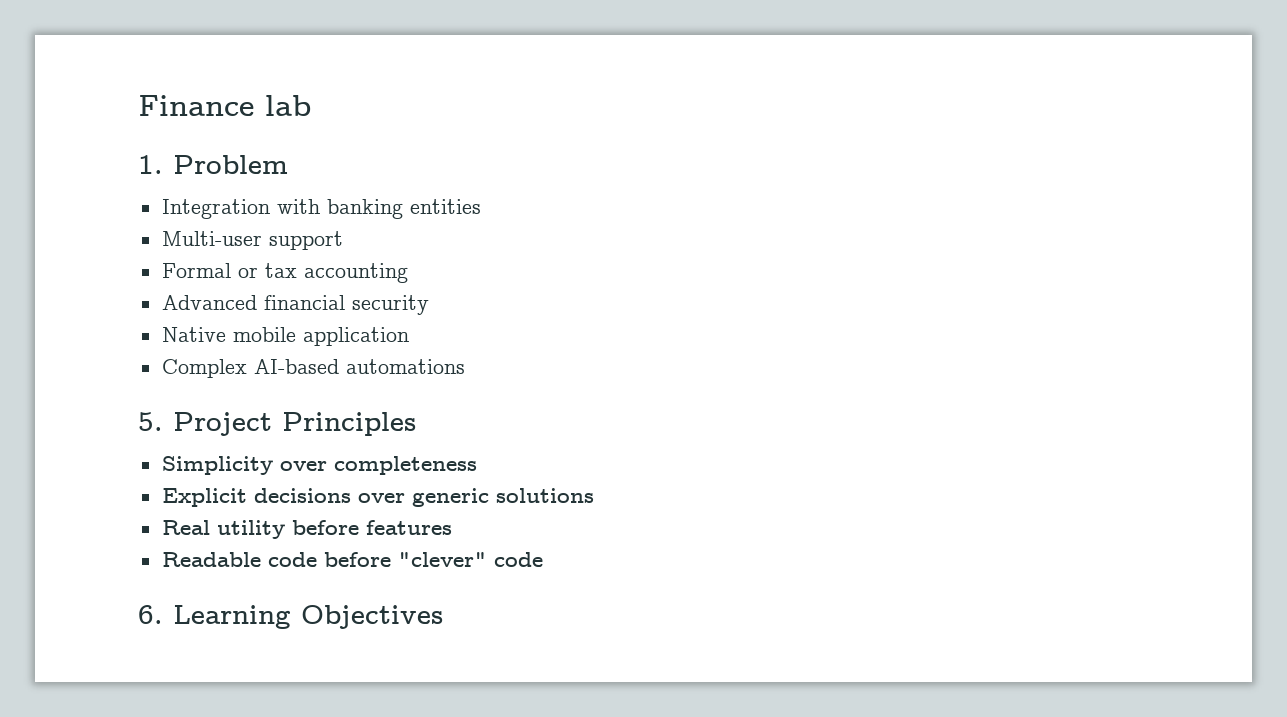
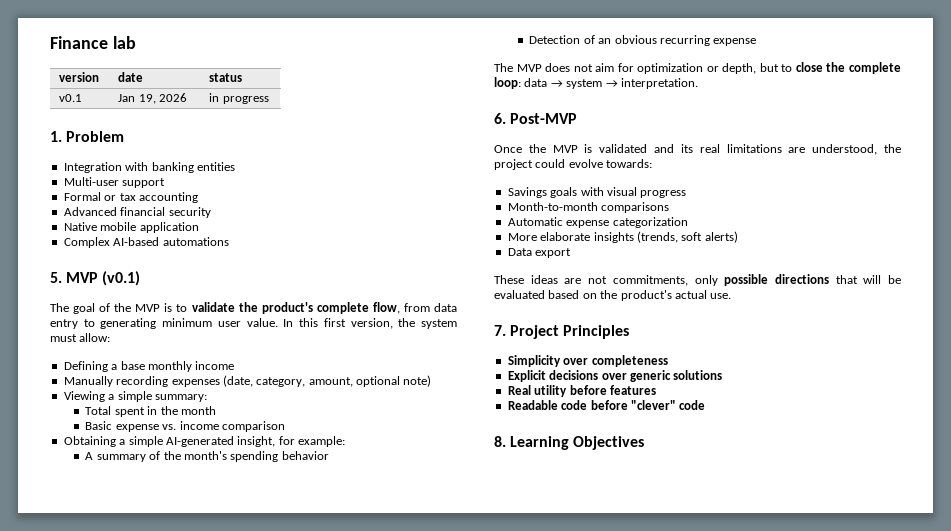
+ version | date | status
+ v0.1 | Jan 19, 2026 | in progress
- 5. Project Principles
+ 5. MVP (v0.1)
+ The goal of the MVP is to validate the product's complete flow, from data entry to generating minimum user value. In this first version, the system must allow:
+ Defining a base monthly income
+ Manually recording expenses (date, category, amount, optional note)
+ Viewing a simple summary:
+ Total spent in the month
+ Basic expense vs. income comparison
+ Obtaining a simple AI-generated insight, for example:
+ A summary of the month's spending behavior
+ Detection of an obvious recurring expense
+ The MVP does not aim for optimization or depth, but to close the complete loop: data → system → interpretation.
+ 6. Post-MVP
+ Once the MVP is validated and its real limitations are understood, the project could evolve towards:
+ Savings goals with visual progress
+ Month-to-month comparisons
+ Automatic expense categorization
+ More elaborate insights (trends, soft alerts)
+ Data export
+ These ideas are not commitments, only possible directions that will be evaluated based on the product's actual use.
+ 7. Project Principles
- 6. Learning Objectives
+ 8. Learning Objectives

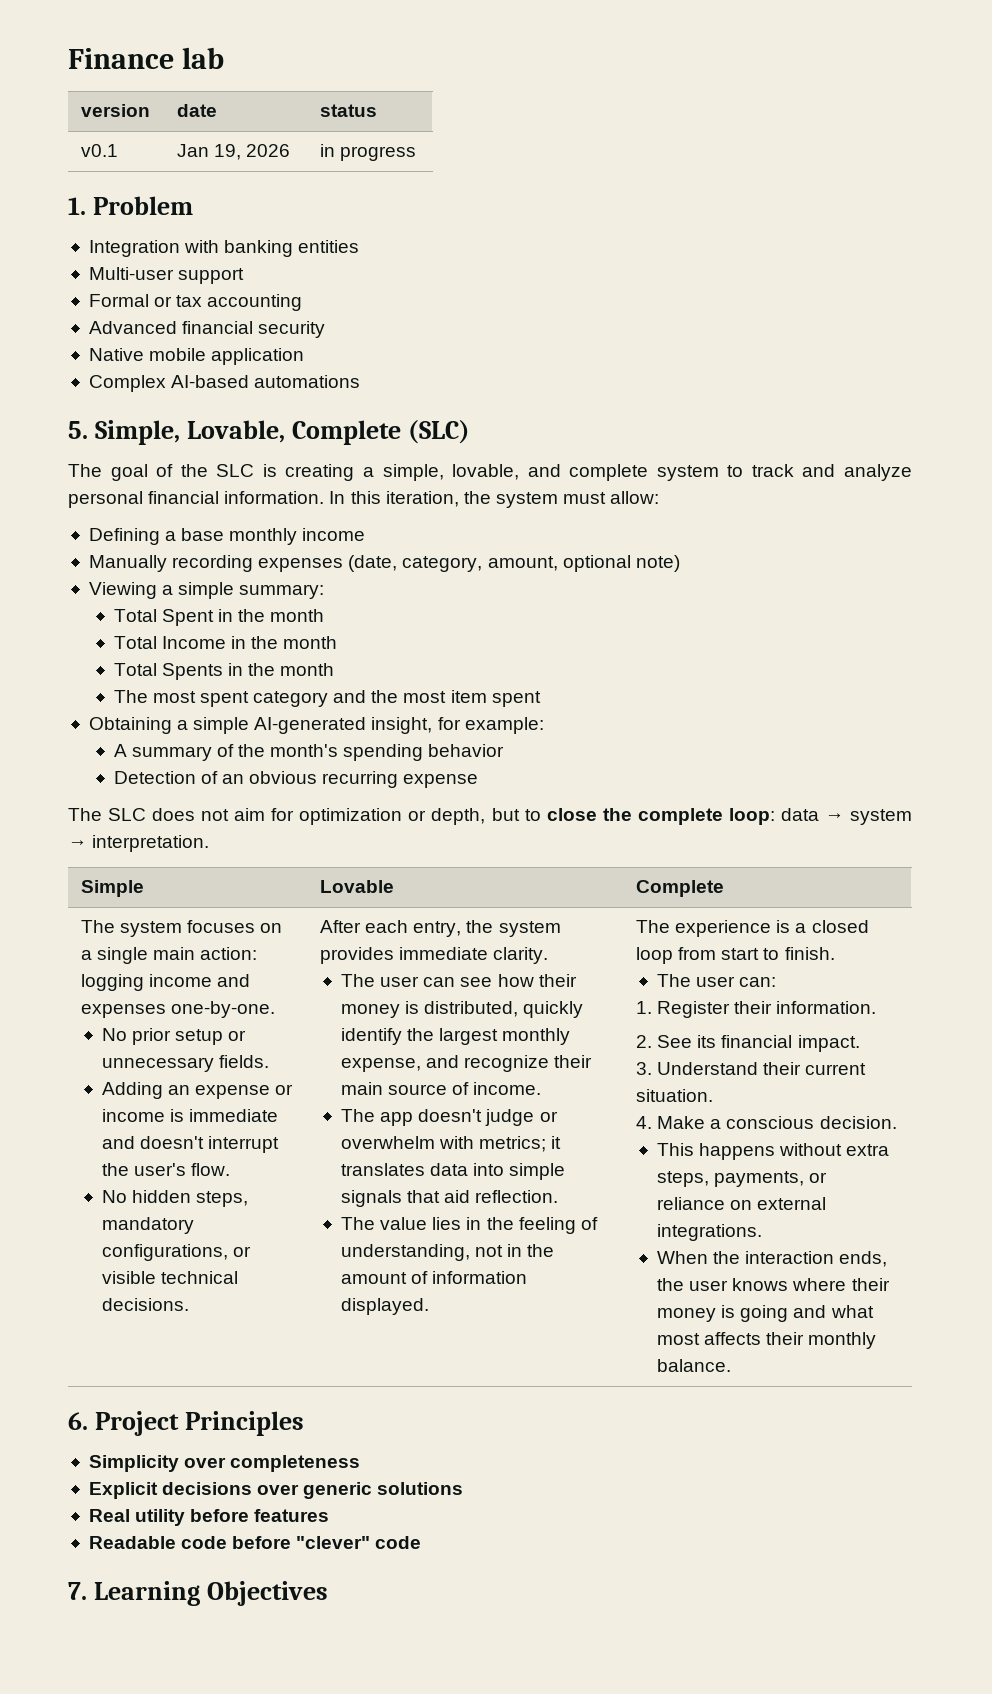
- 5. MVP (v0.1)
+ 5. Simple, Lovable, Complete (SLC)
- The goal of the MVP is to validate the product's complete flow, from data entry to generating minimum user value. In this first version, the system must allow:
+ The goal of the SLC is creating a simple, lovable, and complete system to track and analyze personal financial information. In this iteration, the system must allow:
- Total spent in the month
- Basic expense vs. income comparison
+ Total Spent in the month
+ Total Income in the month
+ Total Spents in the month
+ The most spent category and the most item spent
- The MVP does not aim for optimization or depth, but to close the complete loop: data → system → interpretation.
+ The SLC does not aim for optimization or depth, but to close the complete loop: data → system → interpretation.
- 6. Post-MVP
- Once the MVP is validated and its real limitations are understood, the project could evolve towards:
- Savings goals with visual progress
- Month-to-month comparisons
- Automatic expense categorization
- More elaborate insights (trends, soft alerts)
- Data export
- These ideas are not commitments, only possible directions that will be evaluated based on the product's actual use.
- 7. Project Principles
+ Simple | Lovable | Complete
+ The system focuses on a single main action: logging income and expenses one-by-one.
+ No prior setup or unnecessary fields.
+ Adding an expense or income is immediate and doesn't interrupt the user's flow.
+ No hidden steps, mandatory configurations, or visible technical decisions. | After each entry, the system provides immediate clarity.
+ The user can see how their money is distributed, quickly identify the largest monthly expense, and recognize their main source of income.
+ The app doesn't judge or overwhelm with metrics; it translates data into simple signals that aid reflection.
+ The value lies in the feeling of understanding, not in the amount of information displayed. | The experience is a closed loop from start to finish.
+ The user can:
+ 1. Register their information.
+ 2. See its financial impact.
+ 3. Understand their current situation.
+ 4. Make a conscious decision.
+ This happens without extra steps, payments, or reliance on external integrations.
+ When the interaction ends, the user knows where their money is going and what most affects their monthly balance.
+ 6. Project Principles
- 8. Learning Objectives
+ 7. Learning Objectives

